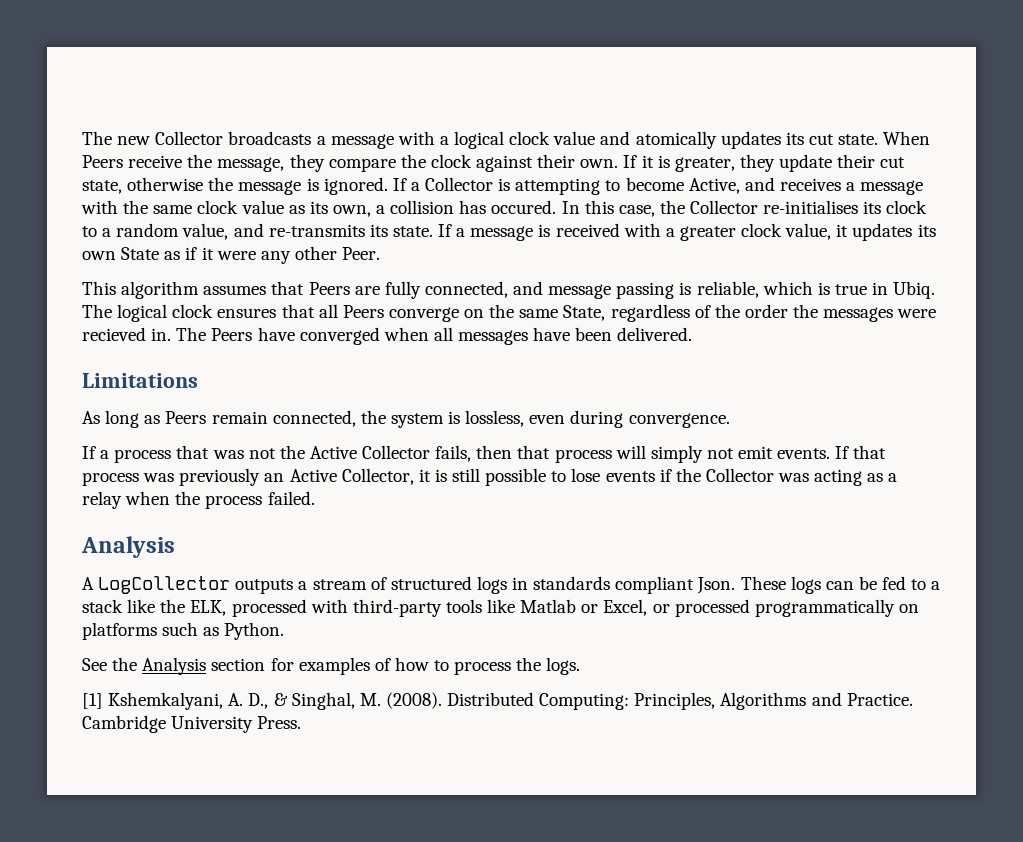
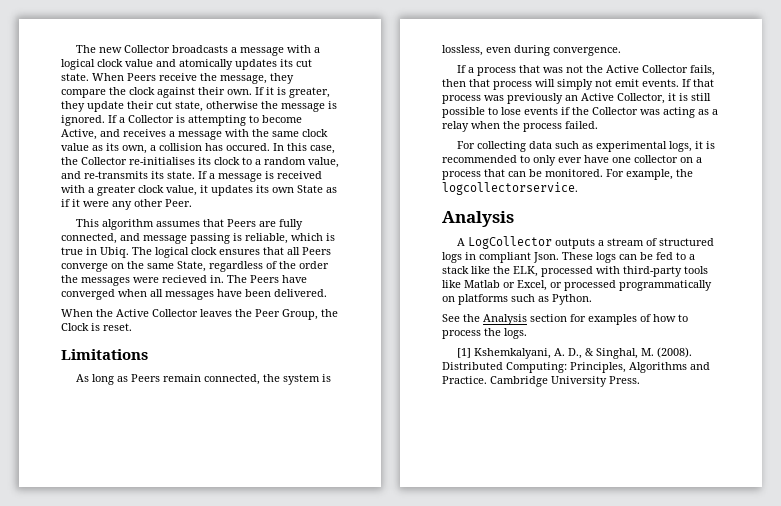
+ When the Active Collector leaves the Peer Group, the Clock is reset.
+ For collecting data such as experimental logs, it is recommended to only ever have one collector on a process that can be monitored. For example, the logcollectorservice.
- A LogCollector outputs a stream of structured logs in standards compliant Json.
+ A LogCollector outputs a stream of structured logs in compliant Json.

